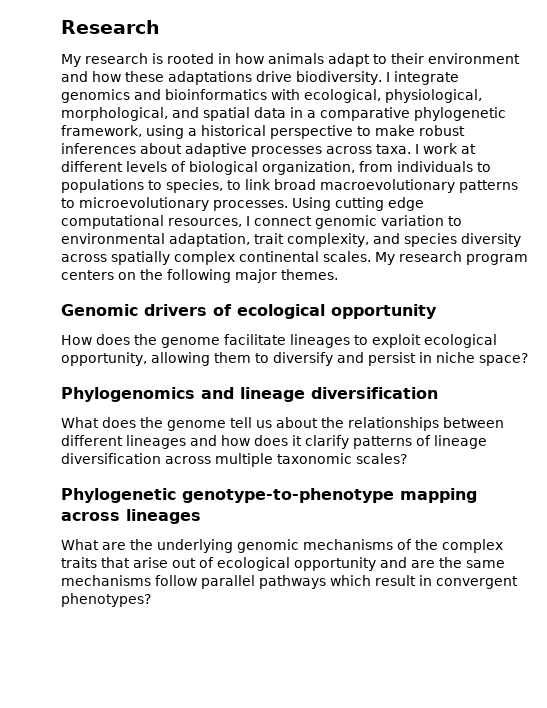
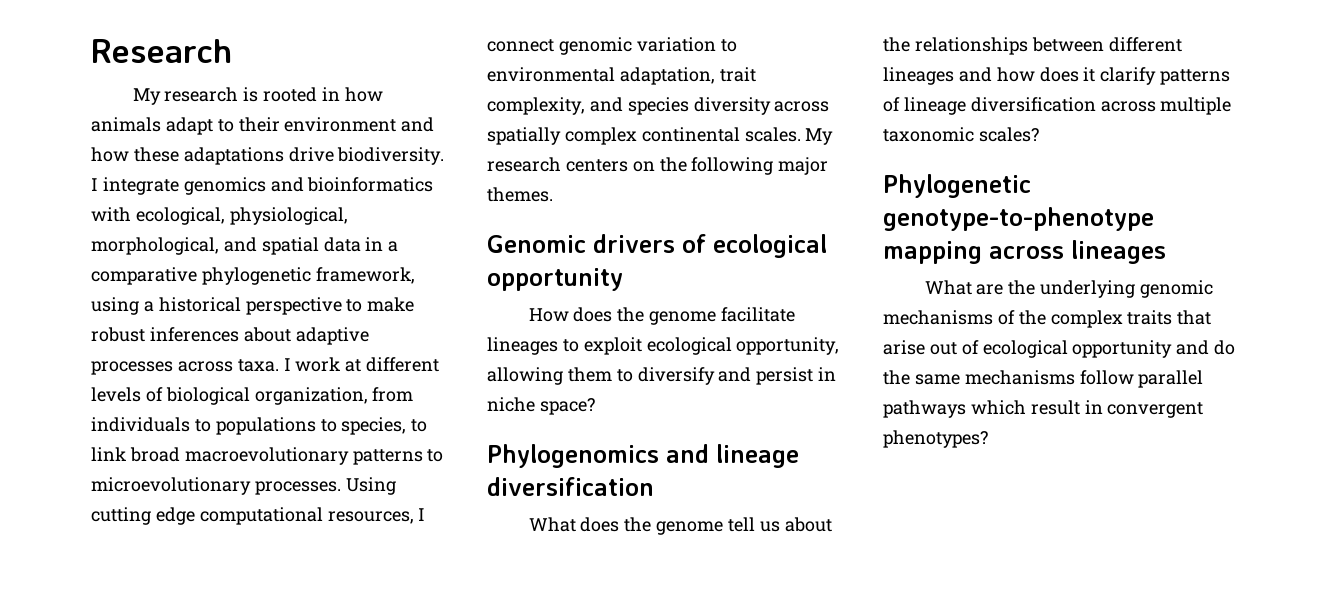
- My research program centers on the following major themes.
+ My research centers on the following major themes.
- What are the underlying genomic mechanisms of the complex traits that arise out of ecological opportunity and are the same mechanisms follow parallel pathways which result in convergent phenotypes?
+ What are the underlying genomic mechanisms of the complex traits that arise out of ecological opportunity and do the same mechanisms follow parallel pathways which result in convergent phenotypes?

